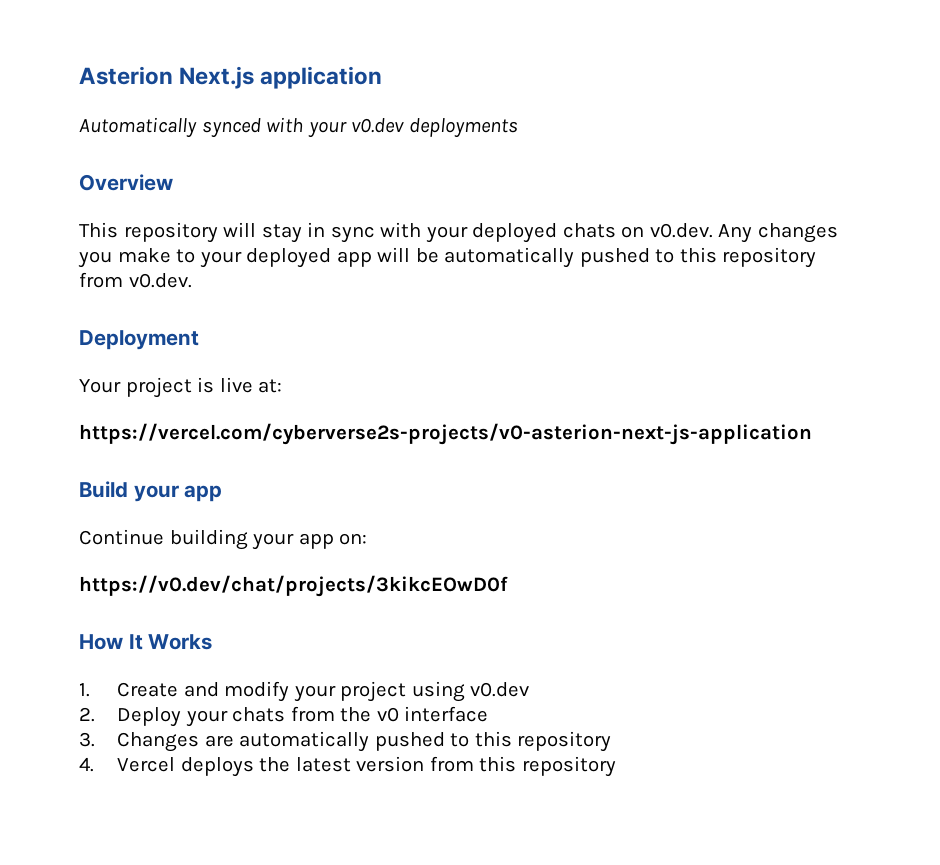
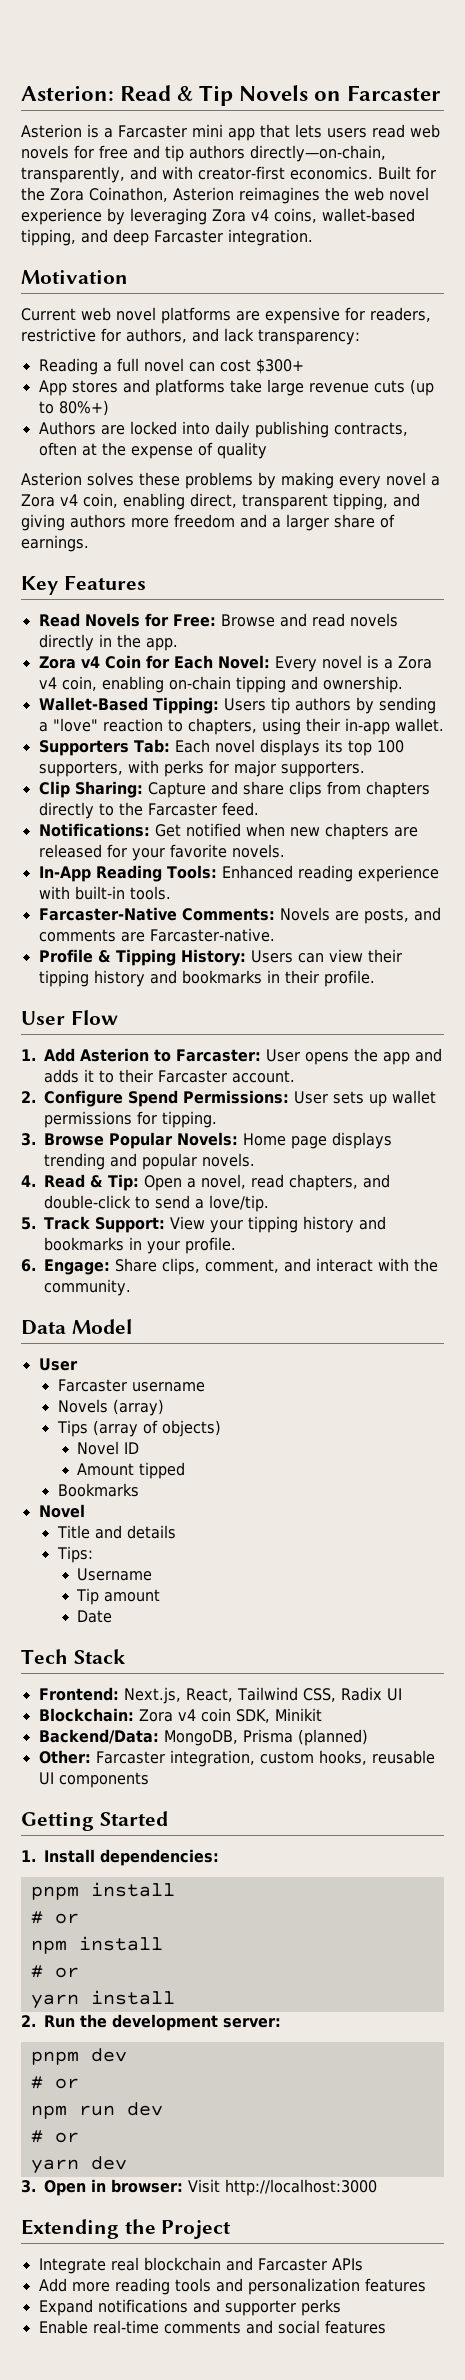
- Asterion Next.js application
- Automatically synced with your v0.dev deployments
- Overview
- This repository will stay in sync with your deployed chats on v0.dev. Any changes you make to your deployed app will be automatically pushed to this repository from v0.dev.
- Deployment
- Your project is live at:
- https://vercel.com/cyberverse2s-projects/v0-asterion-next-js-application
- Build your app
- Continue building your app on:
- https://v0.dev/chat/projects/3kikcEOwD0f
- How It Works
- 1. Create and modify your project using v0.dev
- 2. Deploy your chats from the v0 interface
- 3. Changes are automatically pushed to this repository
- 4. Vercel deploys the latest version from this repository
+ Asterion: Read & Tip Novels on Farcaster
+ Asterion is a Farcaster mini app that lets users read web novels for free and tip authors directly—on-chain, transparently, and with creator-first economics. Built for the Zora Coinathon, Asterion reimagines the web novel experience by leveraging Zora v4 coins, wallet-based tipping, and deep Farcaster integration.
+ Motivation
+ Current web novel platforms are expensive for readers, restrictive for authors, and lack transparency:
+ Reading a full novel can cost $300+
+ App stores and platforms take large revenue cuts (up to 80%+)
+ Authors are locked into daily publishing contracts, often at the expense of quality
+ Asterion solves these problems by making every novel a Zora v4 coin, enabling direct, transparent tipping, and giving authors more freedom and a larger share of earnings.
+ Key Features
+ Read Novels for Free: Browse and read novels directly in the app.
+ Zora v4 Coin for Each Novel: Every novel is a Zora v4 coin, enabling on-chain tipping and ownership.
+ Wallet-Based Tipping: Users tip authors by sending a "love" reaction to chapters, using their in-app wallet.
+ Supporters Tab: Each novel displays its top 100 supporters, with perks for major supporters.
+ Clip Sharing: Capture and share clips from chapters directly to the Farcaster feed.
+ Notifications: Get notified when new chapters are released for your favorite novels.
+ In-App Reading Tools: Enhanced reading experience with built-in tools.
+ Farcaster-Native Comments: Novels are posts, and comments are Farcaster-native.
+ Profile & Tipping History: Users can view their tipping history and bookmarks in their profile.
+ User Flow
+ 1. Add Asterion to Farcaster: User opens the app and adds it to their Farcaster account.
+ 2. Configure Spend Permissions: User sets up wallet permissions for tipping.
+ 3. Browse Popular Novels: Home page displays trending and popular novels.
+ 4. Read & Tip: Open a novel, read chapters, and double-click to send a love/tip.
+ 5. Track Support: View your tipping history and bookmarks in your profile.
+ 6. Engage: Share clips, comment, and interact with the community.
+ Data Model
+ User
+ Farcaster username
+ Novels (array)
+ Tips (array of objects)
+ Novel ID
+ Amount tipped
+ Bookmarks
+ Novel
+ Title and details
+ Tips:
+ Username
+ Tip amount
+ Date
+ Tech Stack
+ Frontend: Next.js, React, Tailwind CSS, Radix UI
+ Blockchain: Zora v4 coin SDK, Minikit
+ Backend/Data: MongoDB, Prisma (planned)
+ Other: Farcaster integration, custom hooks, reusable UI components
+ Getting Started
+ 1. Install dependencies:
+ pnpm install
+ # or
+ npm install
+ # or
+ yarn install
+ 2. Run the development server:
+ pnpm dev
+ # or
+ npm run dev
+ # or
+ yarn dev
+ 3. Open in browser: Visit http://localhost:3000
+ Extending the Project
+ Integrate real blockchain and Farcaster APIs
+ Add more reading tools and personalization features
+ Expand notifications and supporter perks
+ Enable real-time comments and social features

